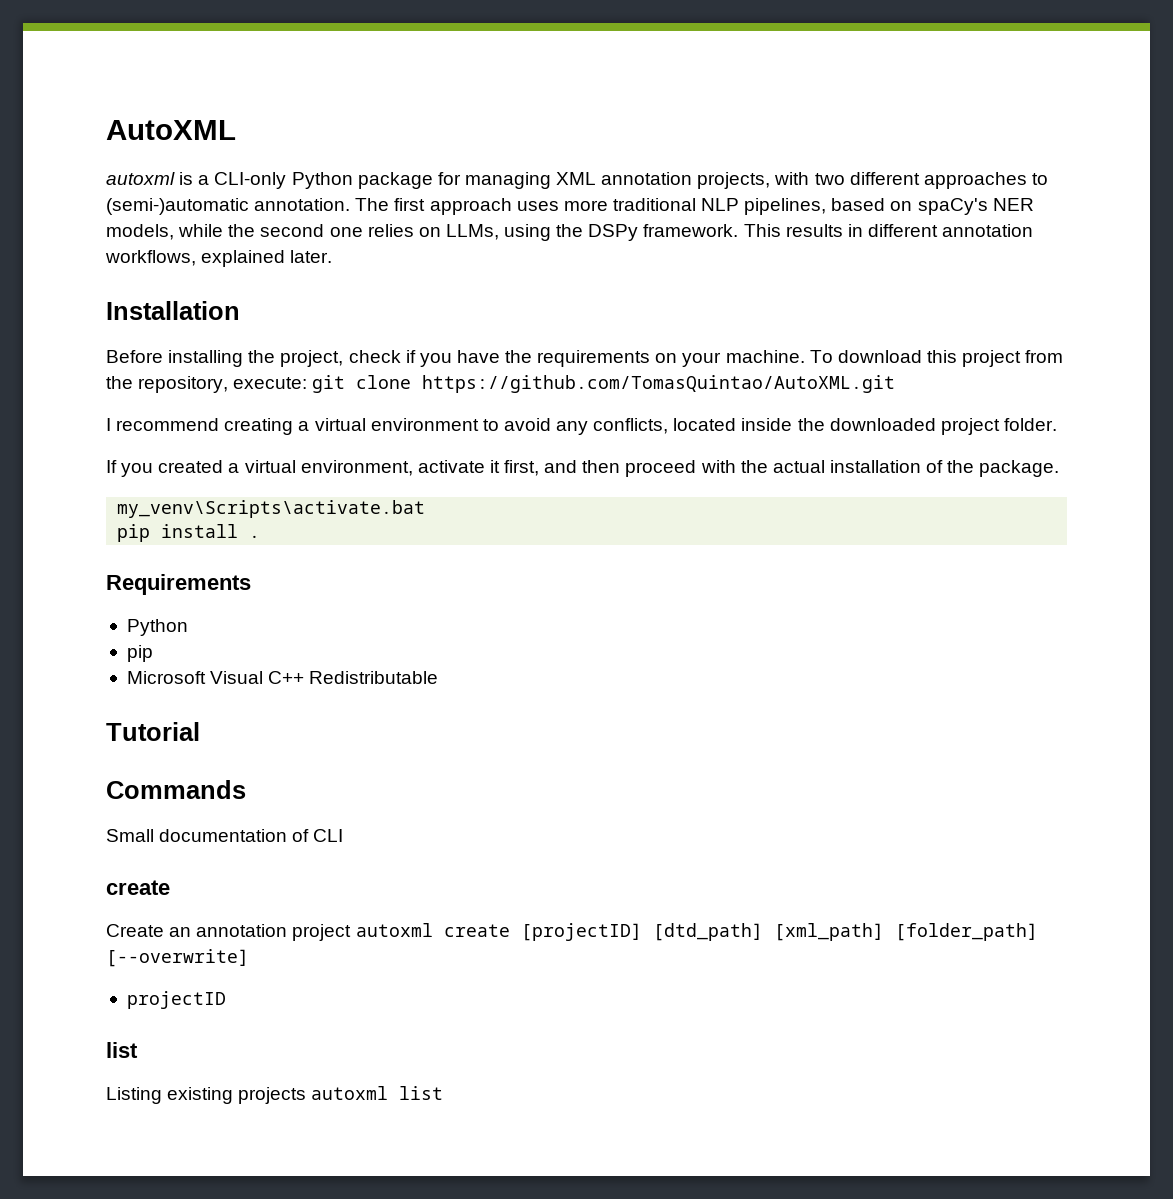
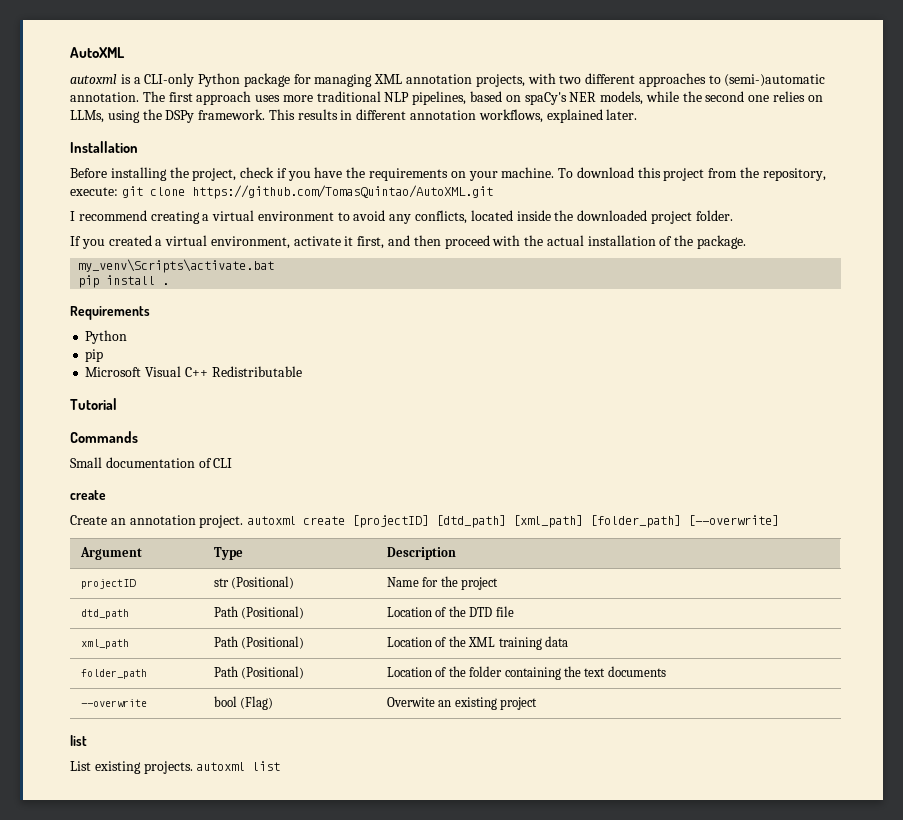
- Create an annotation project autoxml create [projectID] [dtd_path] [xml_path] [folder_path] [--overwrite]
+ Create an annotation project. autoxml create [projectID] [dtd_path] [xml_path] [folder_path] [--overwrite]
- projectID
+ Argument | Type | Description
+ projectID | str (Positional) | Name for the project
+ dtd_path | Path (Positional) | Location of the DTD file
+ xml_path | Path (Positional) | Location of the XML training data
+ folder_path | Path (Positional) | Location of the folder containing the text documents
+ --overwrite | bool (Flag) | Overwite an existing project
  list
- Listing existing projects autoxml list
+ List existing projects. autoxml list

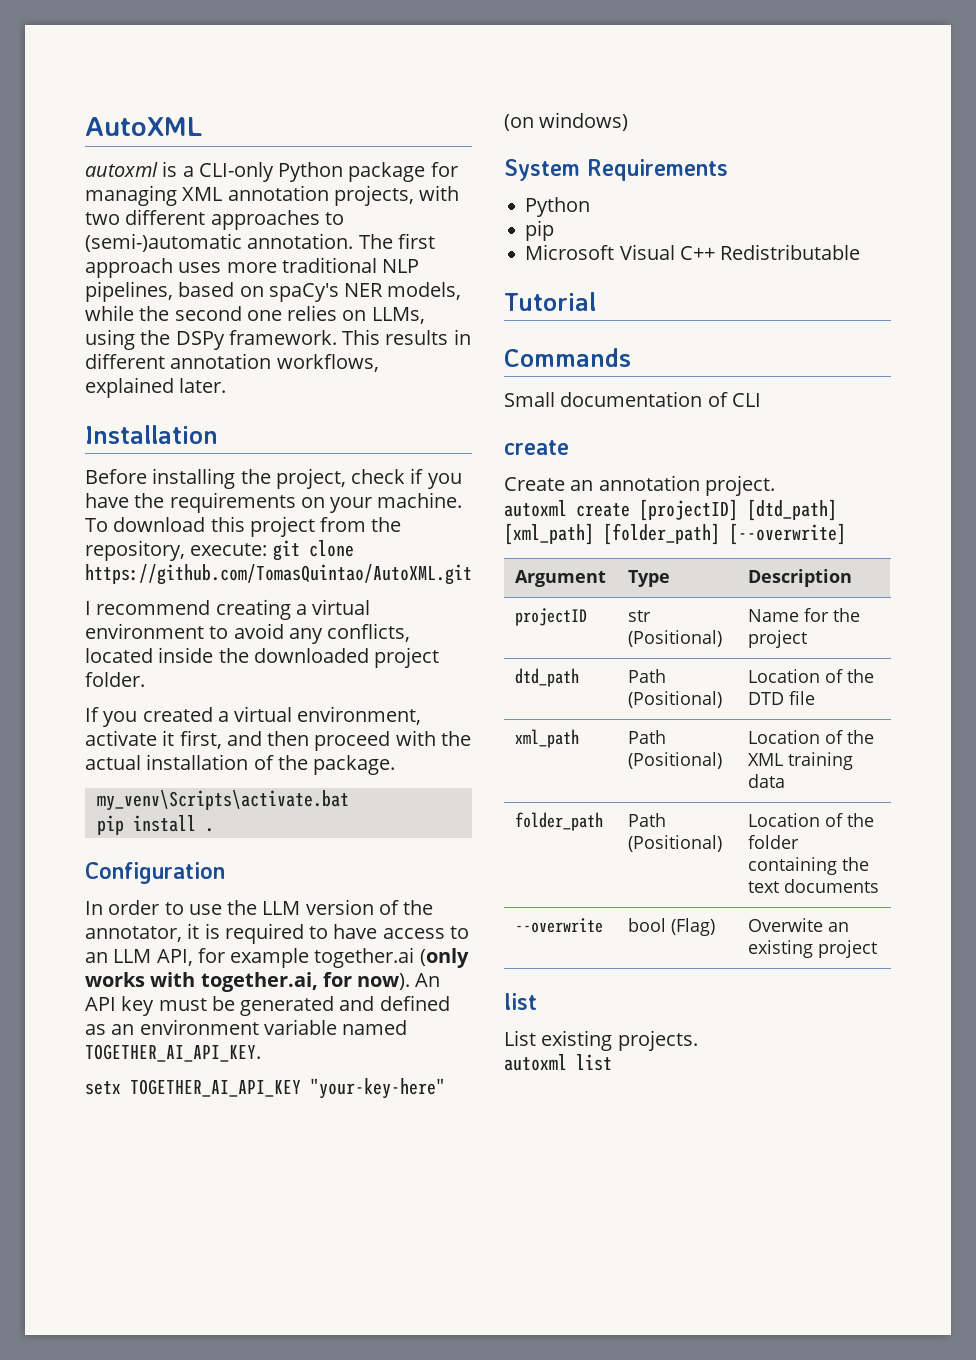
- Requirements
+ Configuration
+ In order to use the LLM version of the annotator, it is required to have access to an LLM API, for example together.ai (only works with together.ai, for now). An API key must be generated and defined as an environment variable named TOGETHER_AI_API_KEY.
+ setx TOGETHER_AI_API_KEY "your-key-here" (on windows)
+ System Requirements
- Create an annotation project. autoxml create [projectID] [dtd_path] [xml_path] [folder_path] [--overwrite]
+ Create an annotation project.
+ autoxml create [projectID] [dtd_path] [xml_path] [folder_path] [--overwrite]
- List existing projects. autoxml list
+ List existing projects.
+ autoxml list

